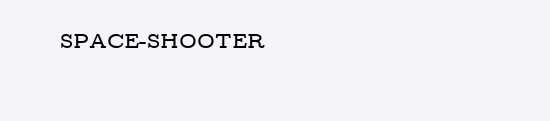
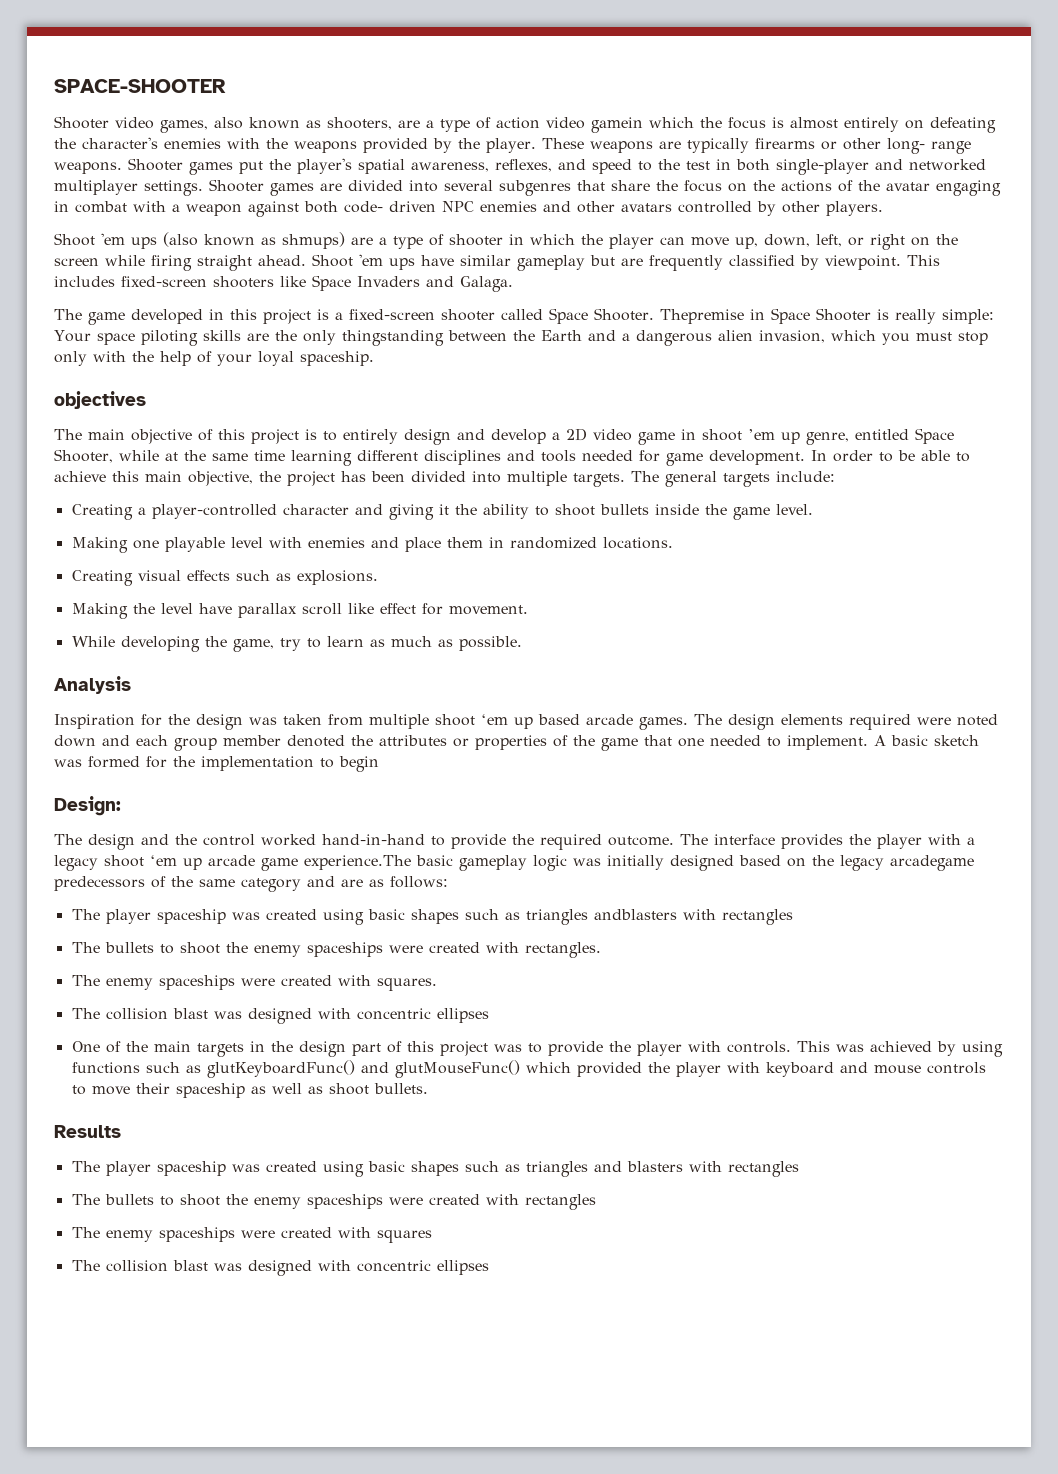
+ Shooter video games, also known as shooters, are a type of action video gamein which the focus is almost entirely on defeating the character's enemies with the weapons provided by the player. These weapons are typically firearms or other long- range weapons. Shooter games put the player's spatial awareness, reflexes, and speed to the test in both single-player and networked multiplayer settings. Shooter games are divided into several subgenres that share the focus on the actions of the avatar engaging in combat with a weapon against both code- driven NPC enemies and other avatars controlled by other players.
+ Shoot 'em ups (also known as shmups) are a type of shooter in which the player can move up, down, left, or right on the screen while firing straight ahead. Shoot 'em ups have similar gameplay but are frequently classified by viewpoint. This includes fixed-screen shooters like Space Invaders and Galaga.
+ The game developed in this project is a fixed-screen shooter called Space Shooter. Thepremise in Space Shooter is really simple: Your space piloting skills are the only thingstanding between the Earth and a dangerous alien invasion, which you must stop only with the help of your loyal spaceship.
+ objectives
+ The main objective of this project is to entirely design and develop a 2D video game in shoot ’em up genre, entitled Space Shooter, while at the same time learning different disciplines and tools needed for game development. In order to be able to achieve this main objective, the project has been divided into multiple targets. The general targets include:
+ Creating a player-controlled character and giving it the ability to shoot bullets inside the game level.
+ Making one playable level with enemies and place them in randomized locations.
+ Creating visual effects such as explosions.
+ Making the level have parallax scroll like effect for movement.
+ While developing the game, try to learn as much as possible.
+ Analysis
+ Inspiration for the design was taken from multiple shoot ‘em up based arcade games. The design elements required were noted down and each group member denoted the attributes or properties of the game that one needed to implement. A basic sketch was formed for the implementation to begin
+ Design:
+ The design and the control worked hand-in-hand to provide the required outcome. The interface provides the player with a legacy shoot ‘em up arcade game experience.The basic gameplay logic was initially designed based on the legacy arcadegame predecessors of the same category and are as follows:
+ The player spaceship was created using basic shapes such as triangles andblasters with rectangles
+ The bullets to shoot the enemy spaceships were created with rectangles.
+ The enemy spaceships were created with squares.
+ The collision blast was designed with concentric ellipses
+ One of the main targets in the design part of this project was to provide the player with controls. This was achieved by using functions such as glutKeyboardFunc() and glutMouseFunc() which provided the player with keyboard and mouse controls to move their spaceship as well as shoot bullets.
+ Results
+ The player spaceship was created using basic shapes such as triangles and blasters with rectangles
+ The bullets to shoot the enemy spaceships were created with rectangles
+ The enemy spaceships were created with squares
+ The collision blast was designed with concentric ellipses

